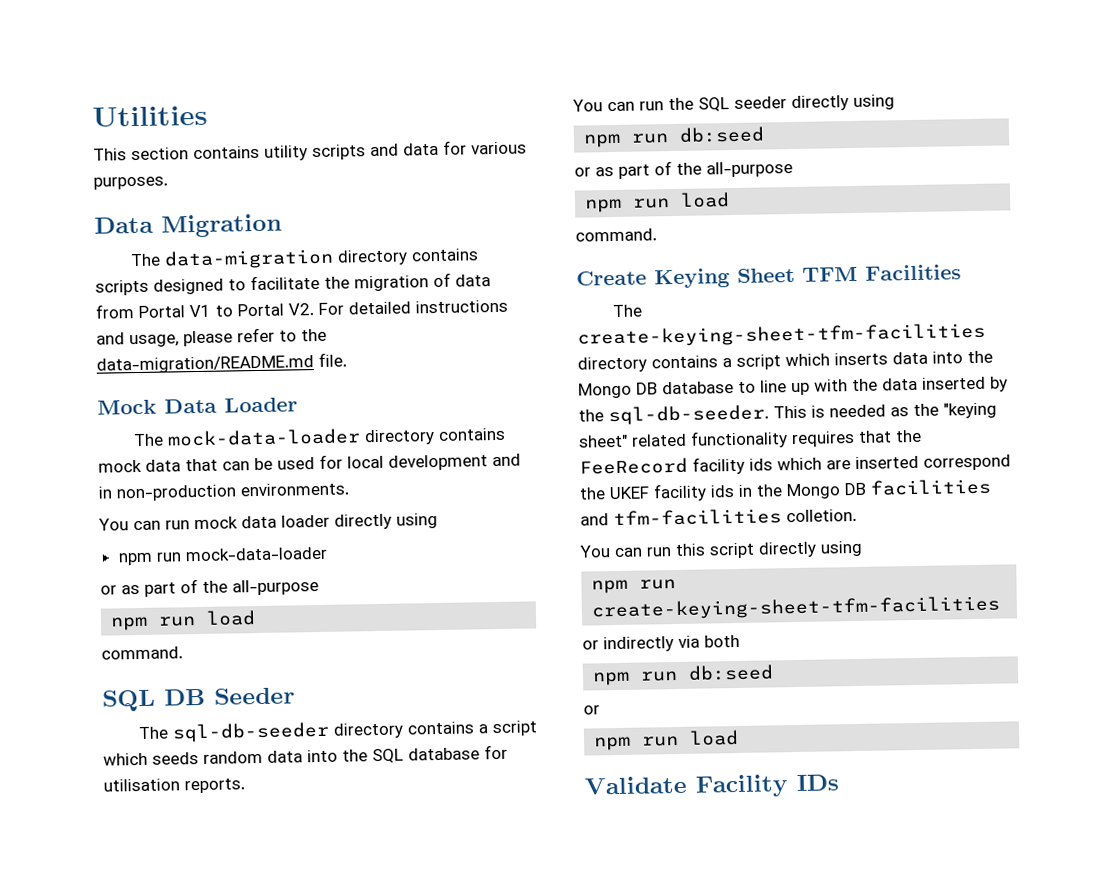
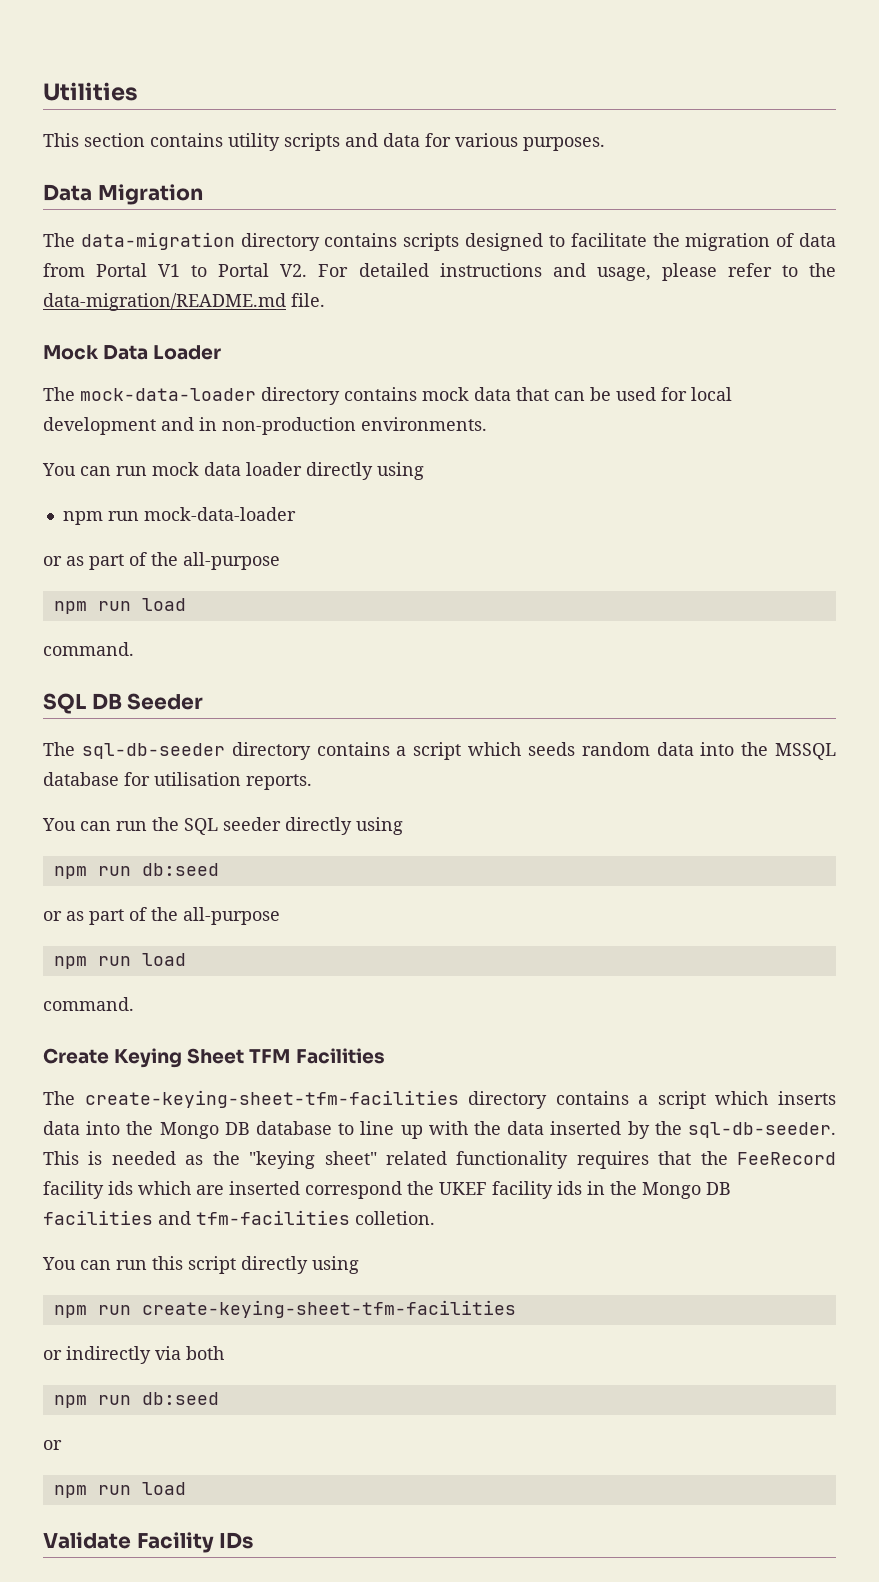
- The sql-db-seeder directory contains a script which seeds random data into the SQL database for utilisation reports.
+ The sql-db-seeder directory contains a script which seeds random data into the MSSQL database for utilisation reports.

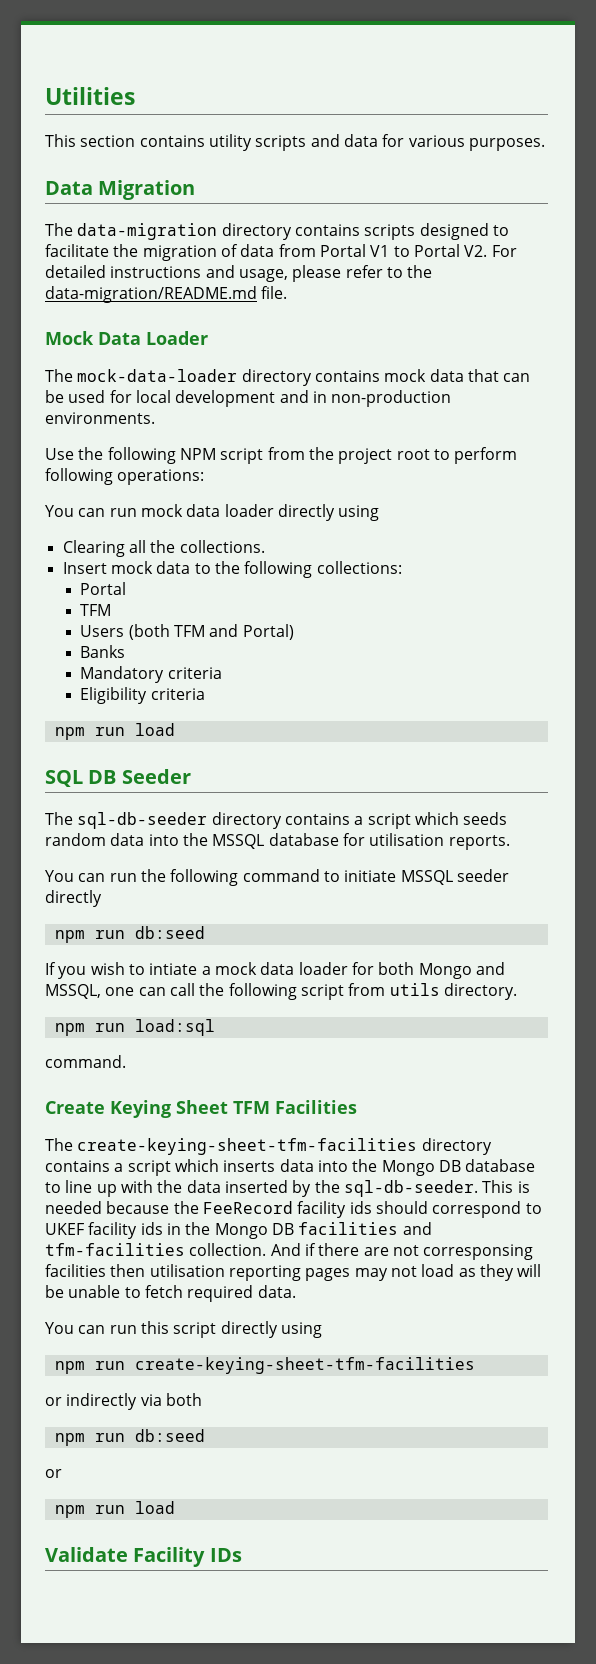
+ Use the following NPM script from the project root to perform following operations:
- npm run mock-data-loader
- or as part of the all-purpose
+ Clearing all the collections.
+ Insert mock data to the following collections:
+ Portal
+ TFM
+ Users (both TFM and Portal)
+ Banks
+ Mandatory criteria
+ Eligibility criteria
  npm run load
- command.
- You can run the SQL seeder directly using
+ You can run the following command to initiate MSSQL seeder directly
  npm run db:seed
- or as part of the all-purpose
- npm run load
+ If you wish to intiate a mock data loader for both Mongo and MSSQL, one can call the following script from utils directory.
+ npm run load:sql
- This is needed as the "keying sheet" related functionality requires that the FeeRecord facility ids which are inserted correspond the UKEF facility ids in the Mongo DB facilities and tfm-facilities colletion.
+ This is needed because the FeeRecord facility ids should correspond to UKEF facility ids in the Mongo DB facilities and tfm-facilities collection. And if there are not corresponsing facilities then utilisation reporting pages may not load as they will be unable to fetch required data.

